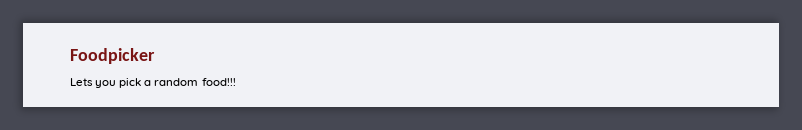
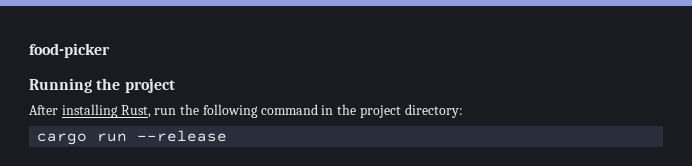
- Foodpicker
- Lets you pick a random food!!!
+ food-picker
+ Running the project
+ After installing Rust, run the following command in the project directory:
+ cargo run --release

